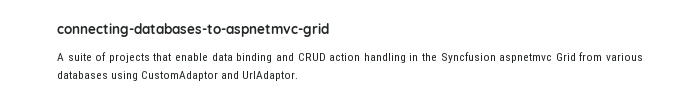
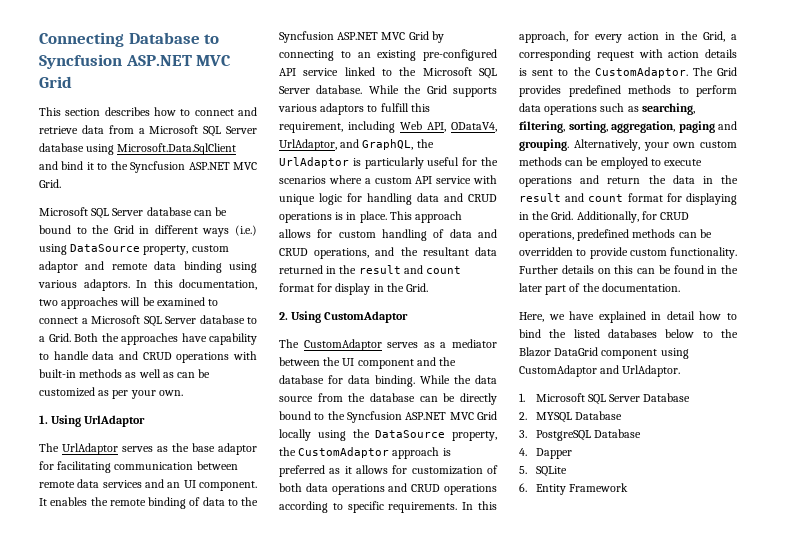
- connecting-databases-to-aspnetmvc-grid
- A suite of projects that enable data binding and CRUD action handling in the Syncfusion aspnetmvc Grid from various databases using CustomAdaptor and UrlAdaptor.
+ Connecting Database to Syncfusion ASP.NET MVC Grid
+ This section describes how to connect and retrieve data from a Microsoft SQL Server database using Microsoft.Data.SqlClient and bind it to the Syncfusion ASP.NET MVC Grid.
+ Microsoft SQL Server database can be bound to the Grid in different ways (i.e.) using DataSource property, custom adaptor and remote data binding using various adaptors. In this documentation, two approaches will be examined to connect a Microsoft SQL Server database to a Grid. Both the approaches have capability to handle data and CRUD operations with built-in methods as well as can be customized as per your own.
+ 1. Using UrlAdaptor
+ The UrlAdaptor serves as the base adaptor for facilitating communication between remote data services and an UI component. It enables the remote binding of data to the Syncfusion ASP.NET MVC Grid by connecting to an existing pre-configured API service linked to the Microsoft SQL Server database. While the Grid supports various adaptors to fulfill this requirement, including Web API, ODataV4, UrlAdaptor, and GraphQL, the UrlAdaptor is particularly useful for the scenarios where a custom API service with unique logic for handling data and CRUD operations is in place. This approach allows for custom handling of data and CRUD operations, and the resultant data returned in the result and count format for display in the Grid.
+ 2. Using CustomAdaptor
+ The CustomAdaptor serves as a mediator between the UI component and the database for data binding. While the data source from the database can be directly bound to the Syncfusion ASP.NET MVC Grid locally using the DataSource property, the CustomAdaptor approach is preferred as it allows for customization of both data operations and CRUD operations according to specific requirements. In this approach, for every action in the Grid, a corresponding request with action details is sent to the CustomAdaptor. The Grid provides predefined methods to perform data operations such as searching, filtering, sorting, aggregation, paging and grouping. Alternatively, your own custom methods can be employed to execute operations and return the data in the result and count format for displaying in the Grid. Additionally, for CRUD operations, predefined methods can be overridden to provide custom functionality. Further details on this can be found in the later part of the documentation.
+ Here, we have explained in detail how to bind the listed databases below to the Blazor DataGrid component using CustomAdaptor and UrlAdaptor.
+ 1. Microsoft SQL Server Database
+ 2. MYSQL Database
+ 3. PostgreSQL Database
+ 4. Dapper
+ 5. SQLite
+ 6. Entity Framework

